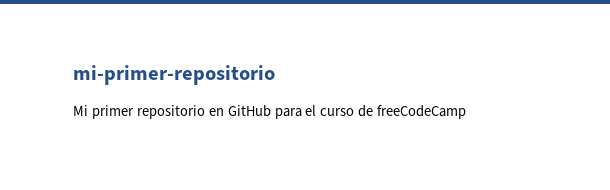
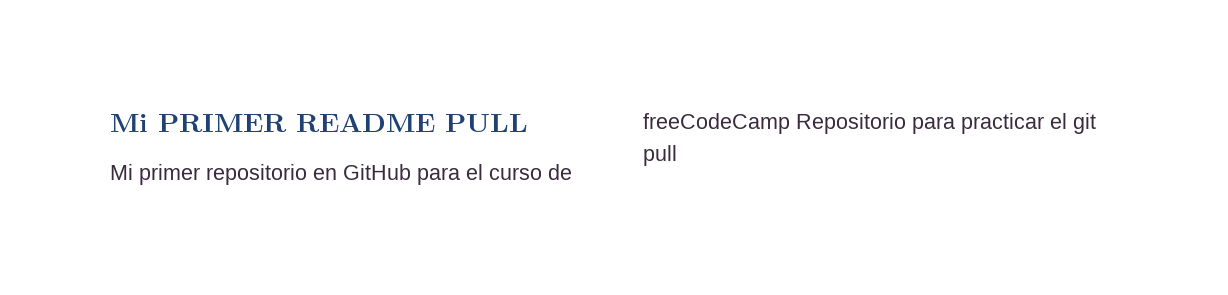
- mi-primer-repositorio
+ Mi PRIMER README PULL
- Mi primer repositorio en GitHub para el curso de freeCodeCamp
+ Mi primer repositorio en GitHub para el curso de freeCodeCamp Repositorio para practicar el git pull

